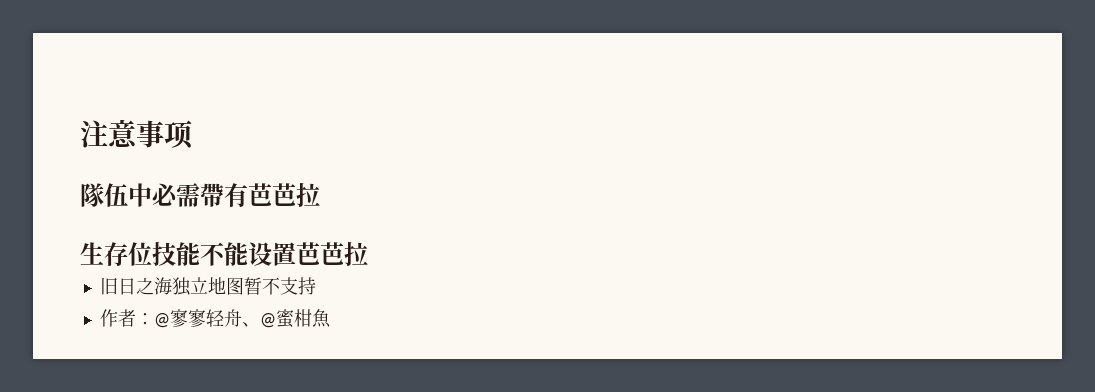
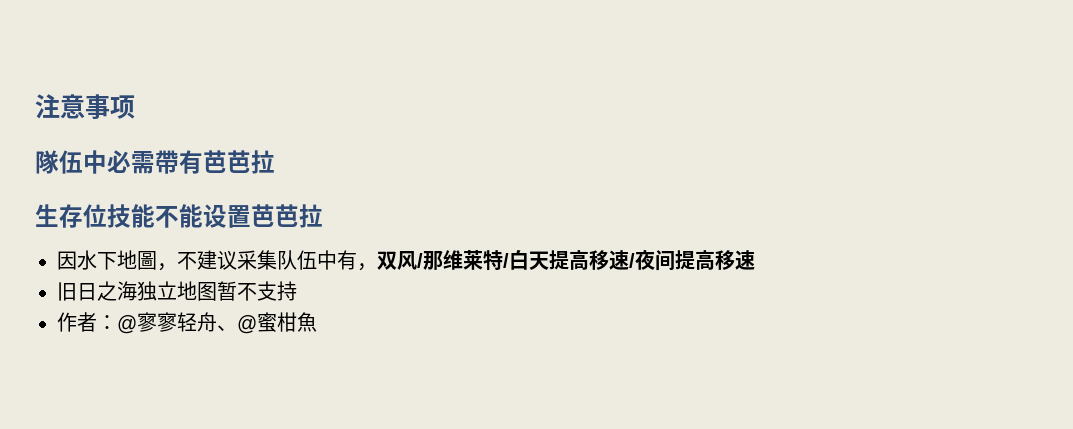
+ 因水下地圖，不建议采集队伍中有，双风/那维莱特/白天提高移速/夜间提高移速

